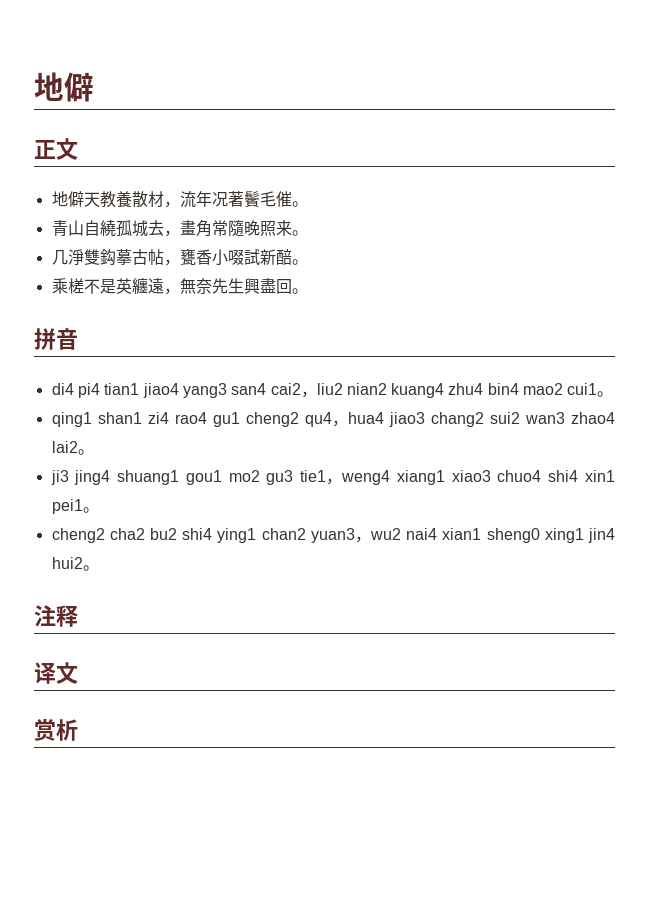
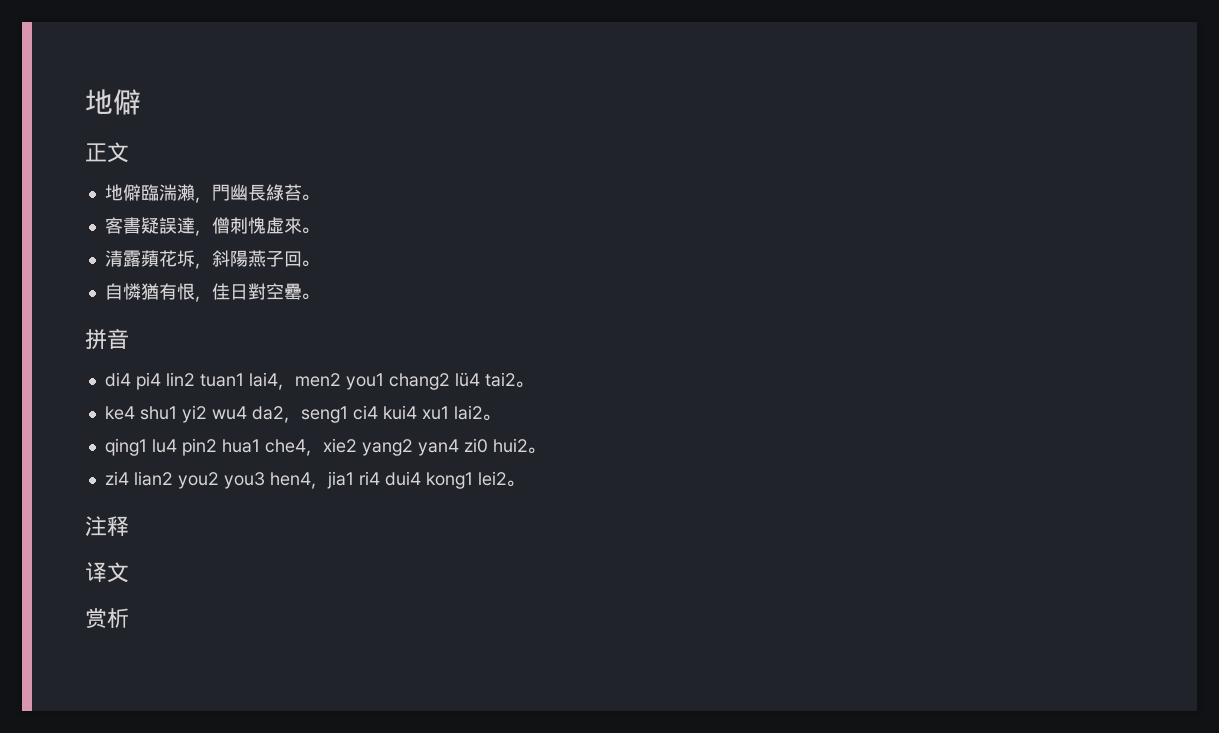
- 地僻天教養散材，流年况著鬢毛催。
- 青山自繞孤城去，畫角常隨晚照来。
- 几淨雙鈎摹古帖，甕香小啜試新醅。
- 乘槎不是英纏遠，無奈先生興盡回。
+ 地僻臨湍瀨，門幽長綠苔。
+ 客書疑誤達，僧刺愧虛來。
+ 清露蘋花坼，斜陽燕子回。
+ 自憐猶有恨，佳日對空罍。
  拼音
- di4 pi4 tian1 jiao4 yang3 san4 cai2，liu2 nian2 kuang4 zhu4 bin4 mao2 cui1。
- qing1 shan1 zi4 rao4 gu1 cheng2 qu4，hua4 jiao3 chang2 sui2 wan3 zhao4 lai2。
- ji3 jing4 shuang1 gou1 mo2 gu3 tie1，weng4 xiang1 xiao3 chuo4 shi4 xin1 pei1。
- cheng2 cha2 bu2 shi4 ying1 chan2 yuan3，wu2 nai4 xian1 sheng0 xing1 jin4 hui2。
+ di4 pi4 lin2 tuan1 lai4，men2 you1 chang2 lü4 tai2。
+ ke4 shu1 yi2 wu4 da2，seng1 ci4 kui4 xu1 lai2。
+ qing1 lu4 pin2 hua1 che4，xie2 yang2 yan4 zi0 hui2。
+ zi4 lian2 you2 you3 hen4，jia1 ri4 dui4 kong1 lei2。

